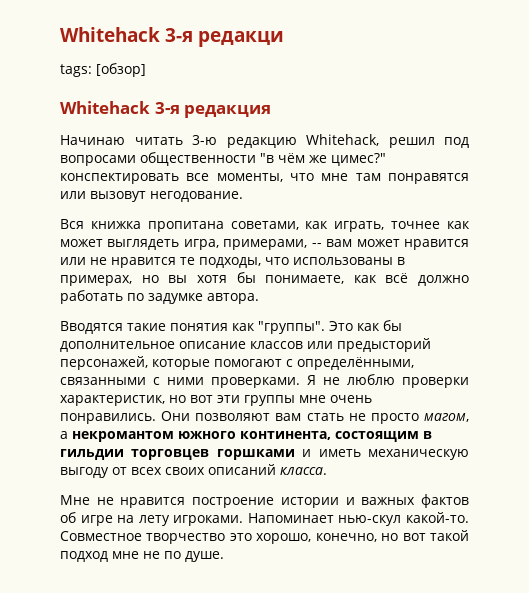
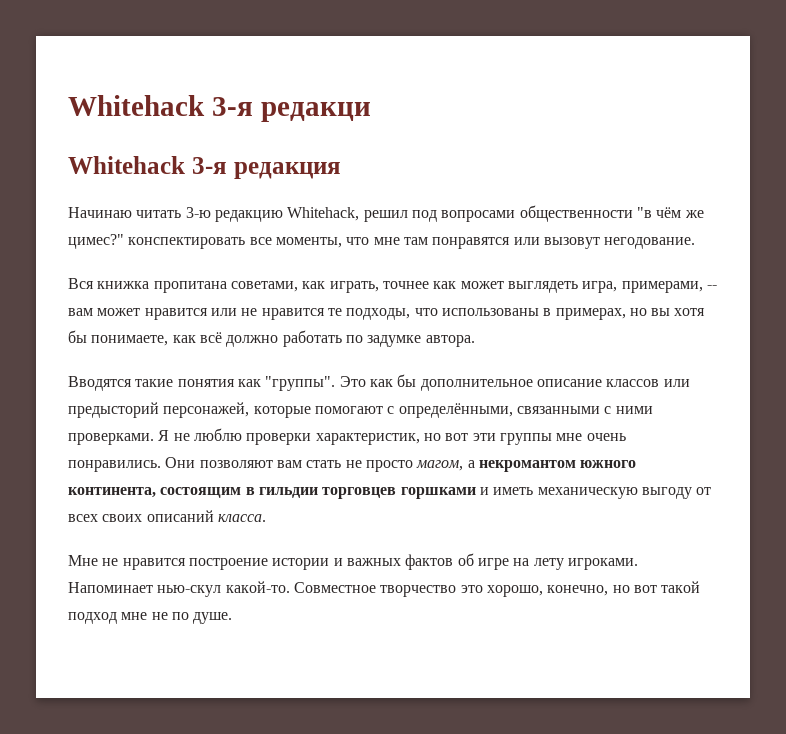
- tags: [обзор]

